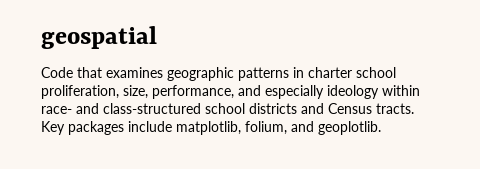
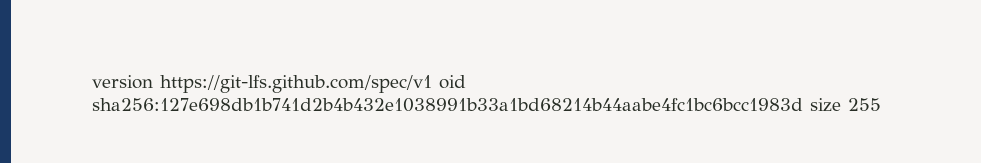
- geospatial
- Code that examines geographic patterns in charter school proliferation, size, performance, and especially ideology within race- and class-structured school districts and Census tracts. Key packages include matplotlib, folium, and geoplotlib.
+ version https://git-lfs.github.com/spec/v1 oid sha256:127e698db1b741d2b4b432e1038991b33a1bd68214b44aabe4fc1bc6bcc1983d size 255

